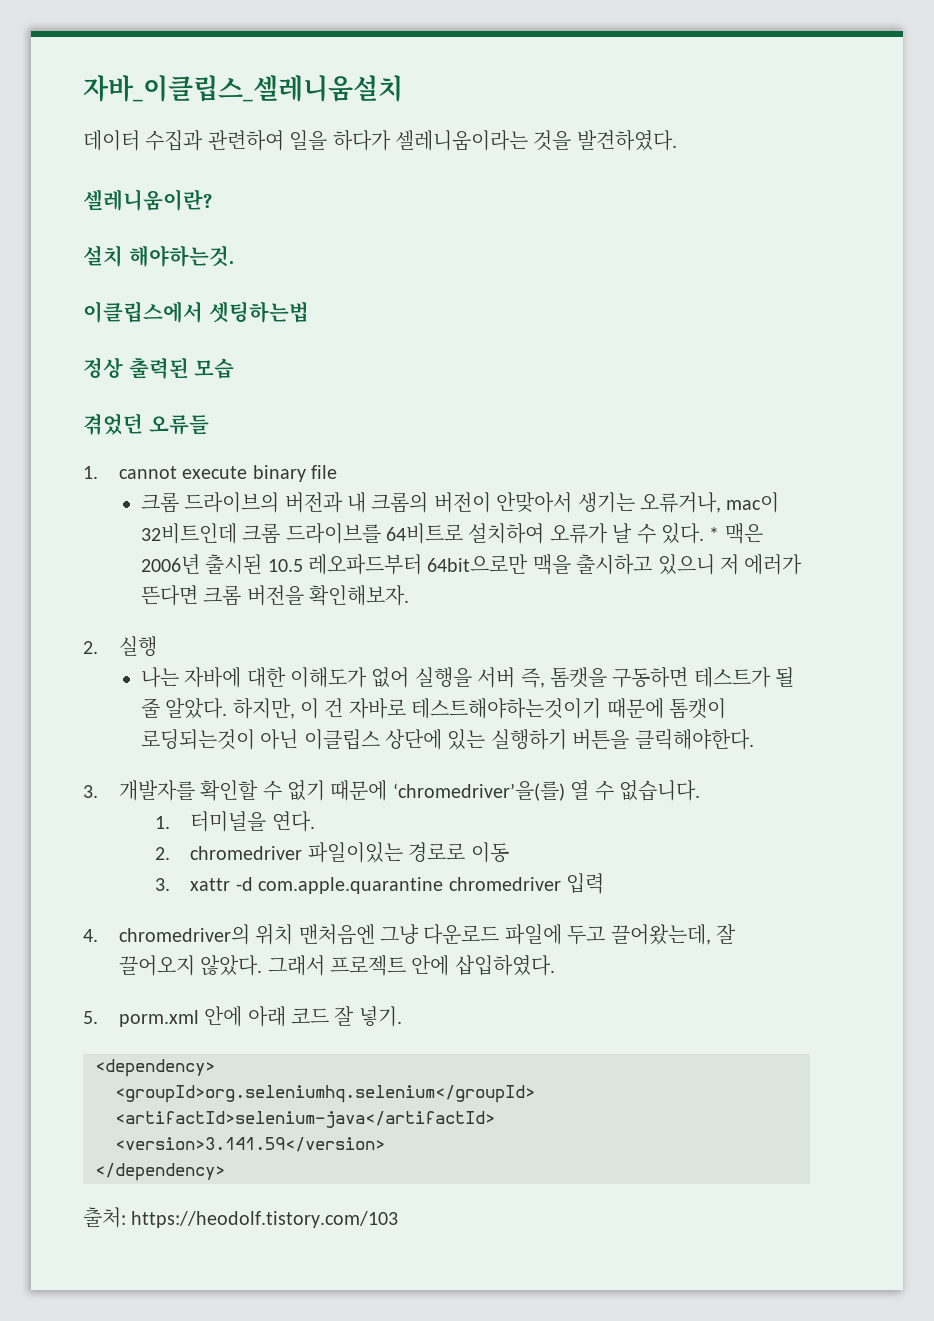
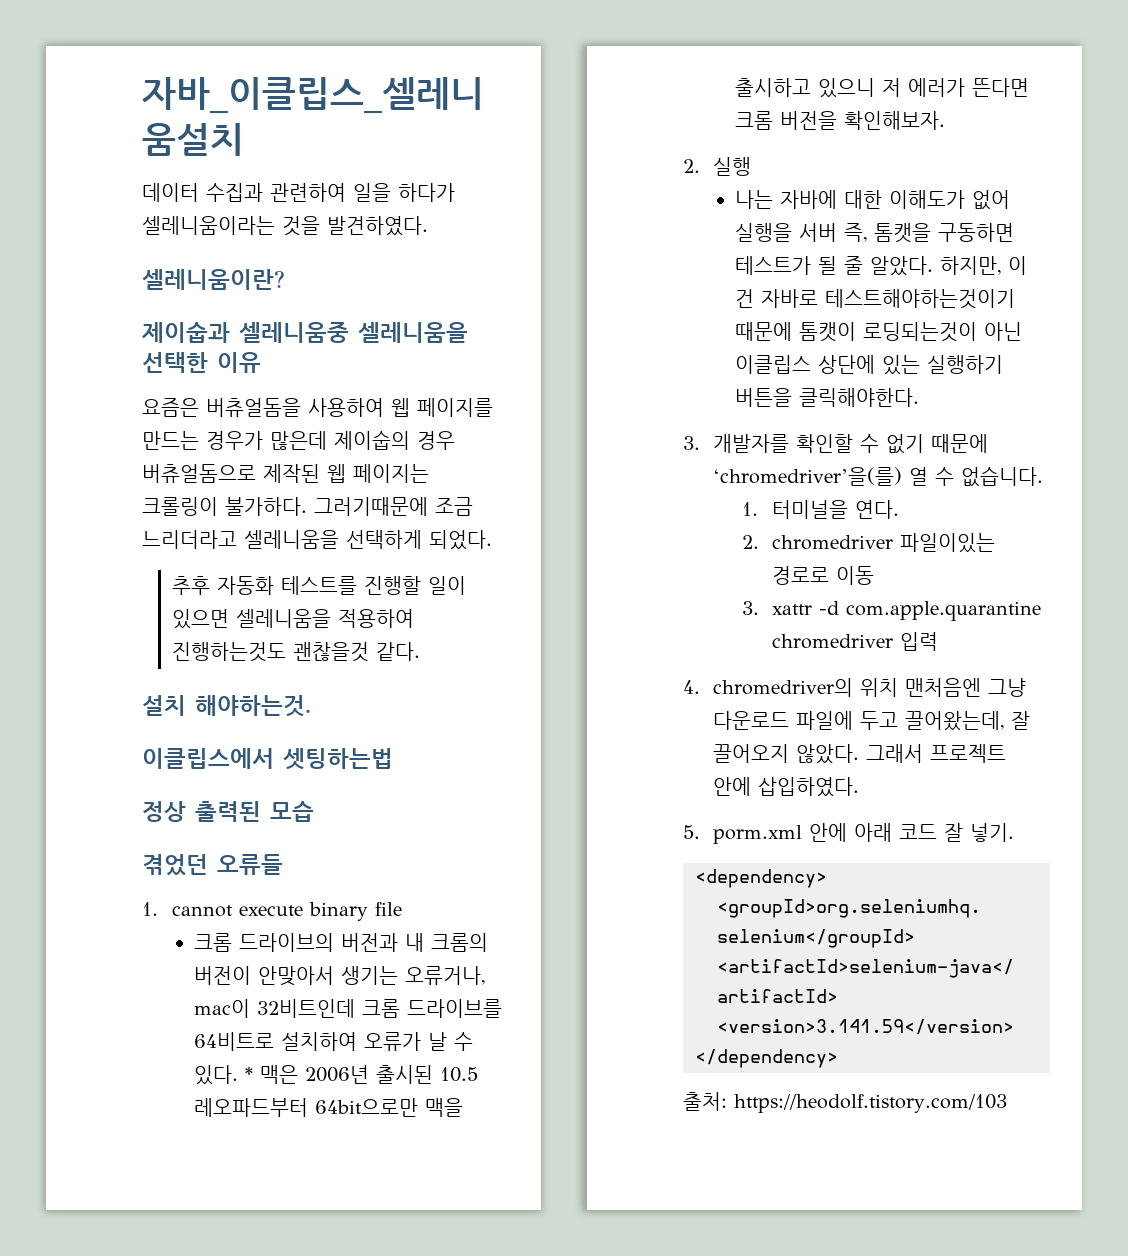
+ 제이숩과 셀레니움중 셀레니움을 선택한 이유
+ 요즘은 버츄얼돔을 사용하여 웹 페이지를 만드는 경우가 많은데 제이숩의 경우 버츄얼돔으로 제작된 웹 페이지는 크롤링이 불가하다. 그러기때문에 조금 느리더라고 셀레니움을 선택하게 되었다.
+ 추후 자동화 테스트를 진행할 일이 있으면 셀레니움을 적용하여 진행하는것도 괜찮을것 같다.

